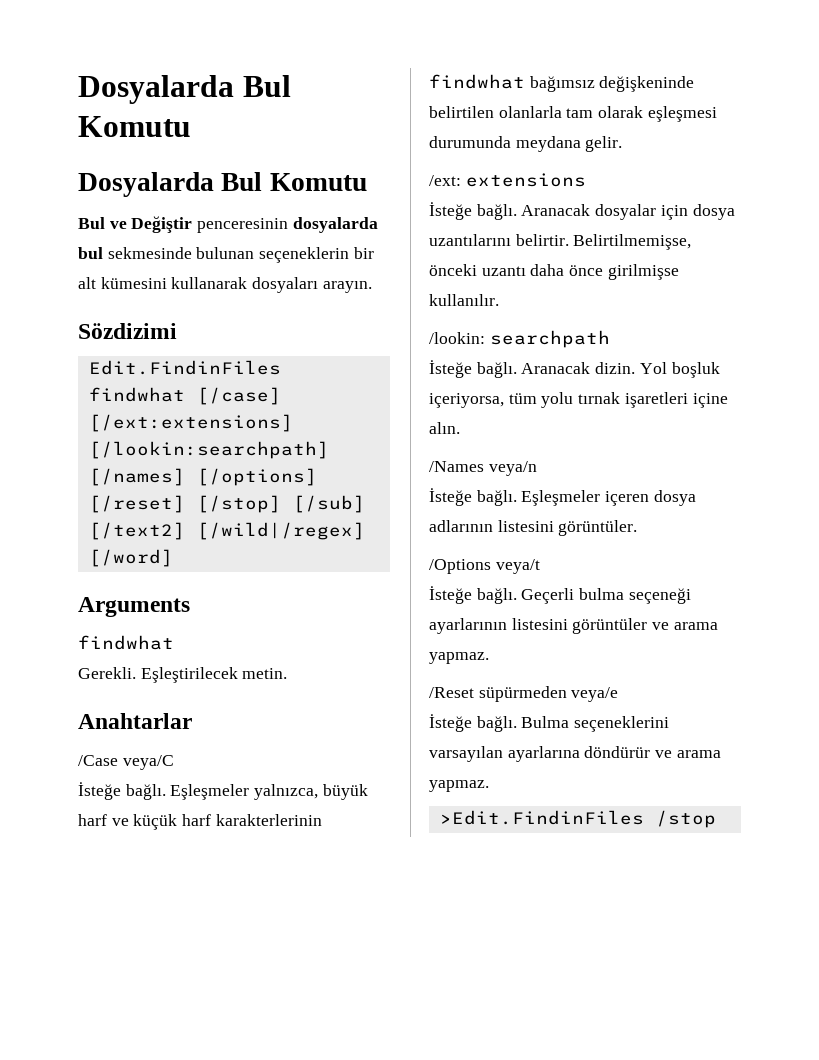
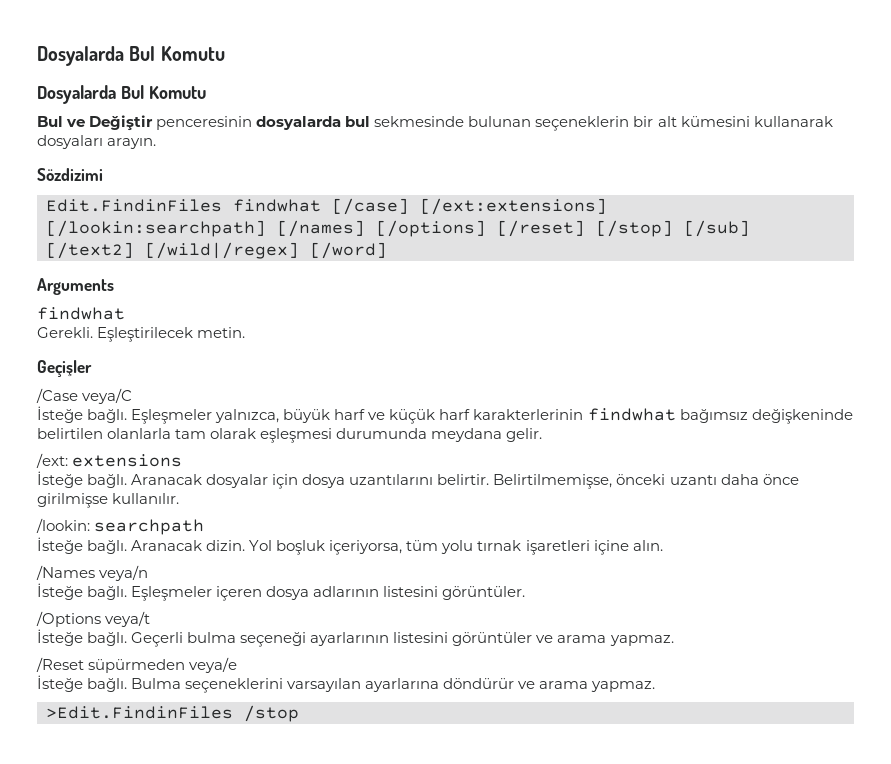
- Anahtarlar
+ Geçişler

